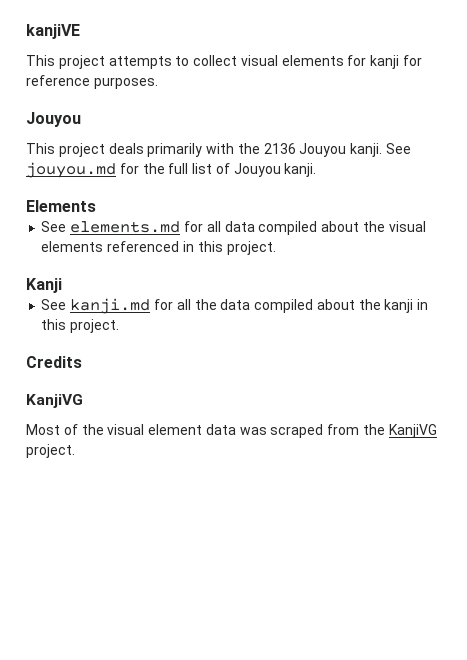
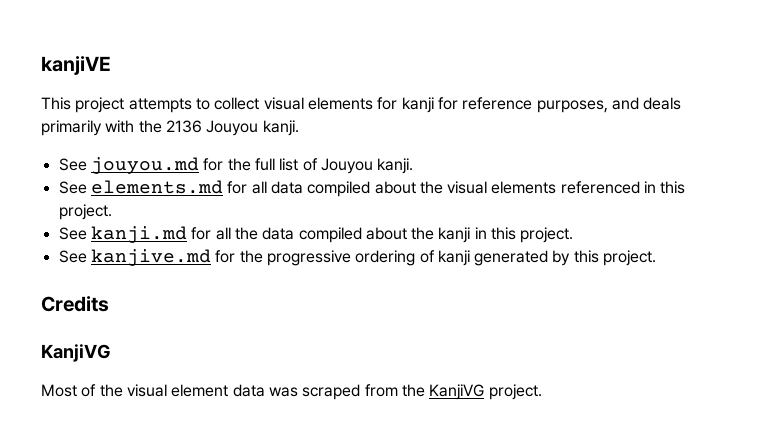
- This project attempts to collect visual elements for kanji for reference purposes.
- Jouyou
- This project deals primarily with the 2136 Jouyou kanji. See jouyou.md for the full list of Jouyou kanji.
+ This project attempts to collect visual elements for kanji for reference purposes, and deals primarily with the 2136 Jouyou kanji.
+ See jouyou.md for the full list of Jouyou kanji.
- Elements
- Kanji
+ See kanjive.md for the progressive ordering of kanji generated by this project.

